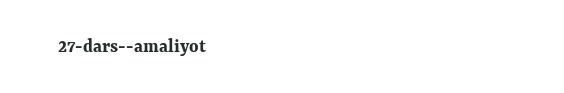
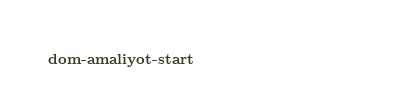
- 27-dars--amaliyot
+ dom-amaliyot-start

